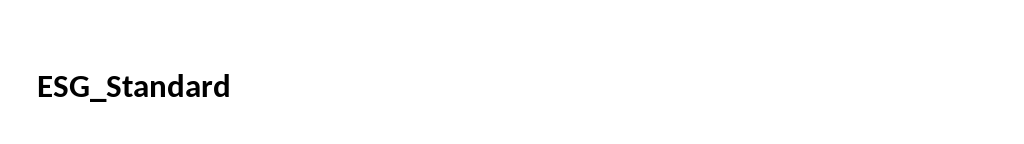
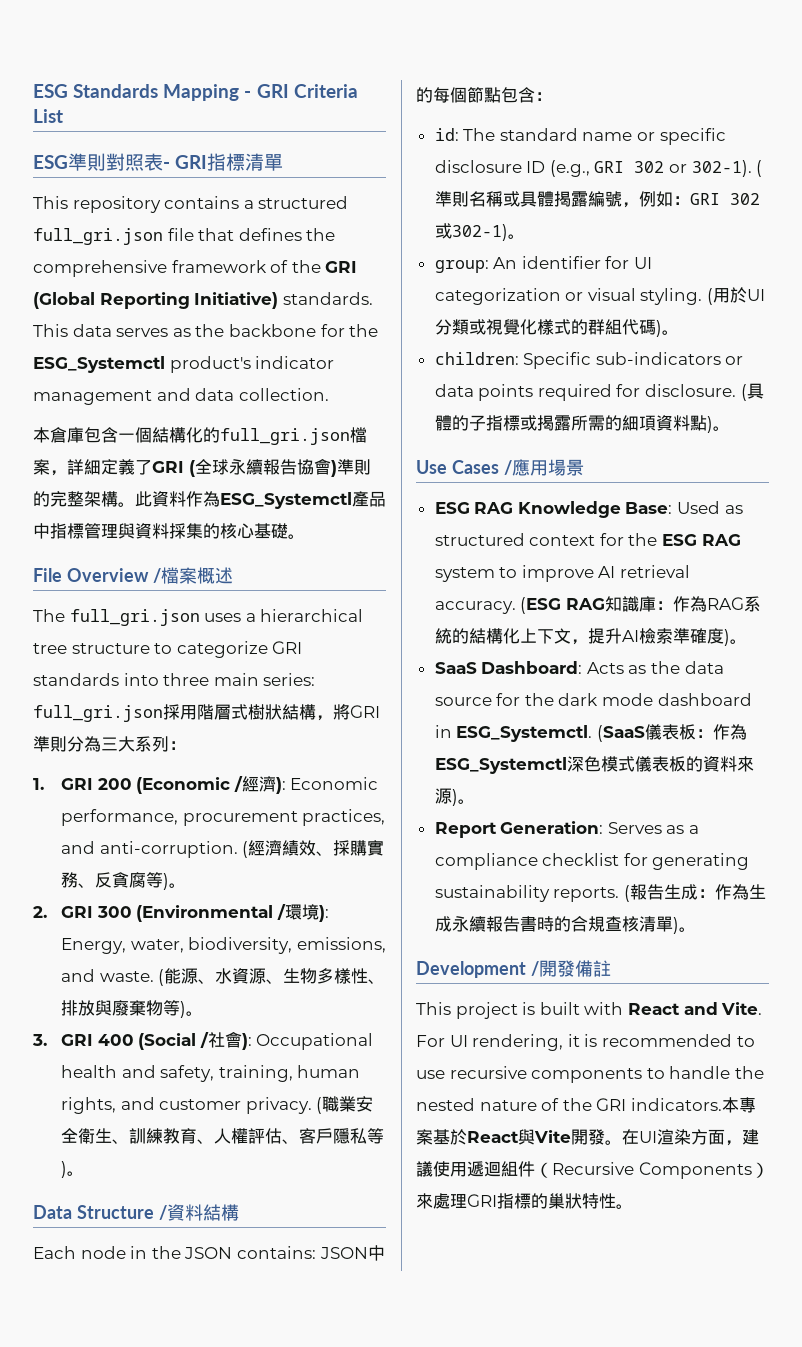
- ESG_Standard
+ ESG Standards Mapping - GRI Criteria List
+ ESG準則對照表- GRI指標清單
+ This repository contains a structured full_gri.json file that defines the comprehensive framework of the GRI (Global Reporting Initiative) standards. This data serves as the backbone for the ESG_Systemctl product's indicator management and data collection.
+ 本倉庫包含一個結構化的full_gri.json檔案，詳細定義了GRI (全球永續報告協會)準則的完整架構。此資料作為ESG_Systemctl產品中指標管理與資料採集的核心基礎。
+ File Overview /檔案概述
+ The full_gri.json uses a hierarchical tree structure to categorize GRI standards into three main series: full_gri.json採用階層式樹狀結構，將GRI準則分為三大系列：
+ 1. GRI 200 (Economic /經濟): Economic performance, procurement practices, and anti-corruption. (經濟績效、採購實務、反貪腐等)。
+ 2. GRI 300 (Environmental /環境): Energy, water, biodiversity, emissions, and waste. (能源、水資源、生物多樣性、排放與廢棄物等)。
+ 3. GRI 400 (Social /社會): Occupational health and safety, training, human rights, and customer privacy. (職業安全衛生、訓練教育、人權評估、客戶隱私等)。
+ Data Structure /資料結構
+ Each node in the JSON contains: JSON中的每個節點包含：
+ id: The standard name or specific disclosure ID (e.g., GRI 302 or 302-1). (準則名稱或具體揭露編號，例如：GRI 302或302-1)。
+ group: An identifier for UI categorization or visual styling. (用於UI分類或視覺化樣式的群組代碼)。
+ children: Specific sub-indicators or data points required for disclosure. (具體的子指標或揭露所需的細項資料點)。
+ Use Cases /應用場景
+ ESG RAG Knowledge Base: Used as structured context for the ESG RAG system to improve AI retrieval accuracy. (ESG RAG知識庫：作為RAG系統的結構化上下文，提升AI檢索準確度)。
+ SaaS Dashboard: Acts as the data source for the dark mode dashboard in ESG_Systemctl. (SaaS儀表板：作為ESG_Systemctl深色模式儀表板的資料來源)。
+ Report Generation: Serves as a compliance checklist for generating sustainability reports. (報告生成：作為生成永續報告書時的合規查核清單)。
+ Development /開發備註
+ This project is built with React and Vite. For UI rendering, it is recommended to use recursive components to handle the nested nature of the GRI indicators.本專案基於React與Vite開發。在UI渲染方面，建議使用遞迴組件（Recursive Components）來處理GRI指標的巢狀特性。

